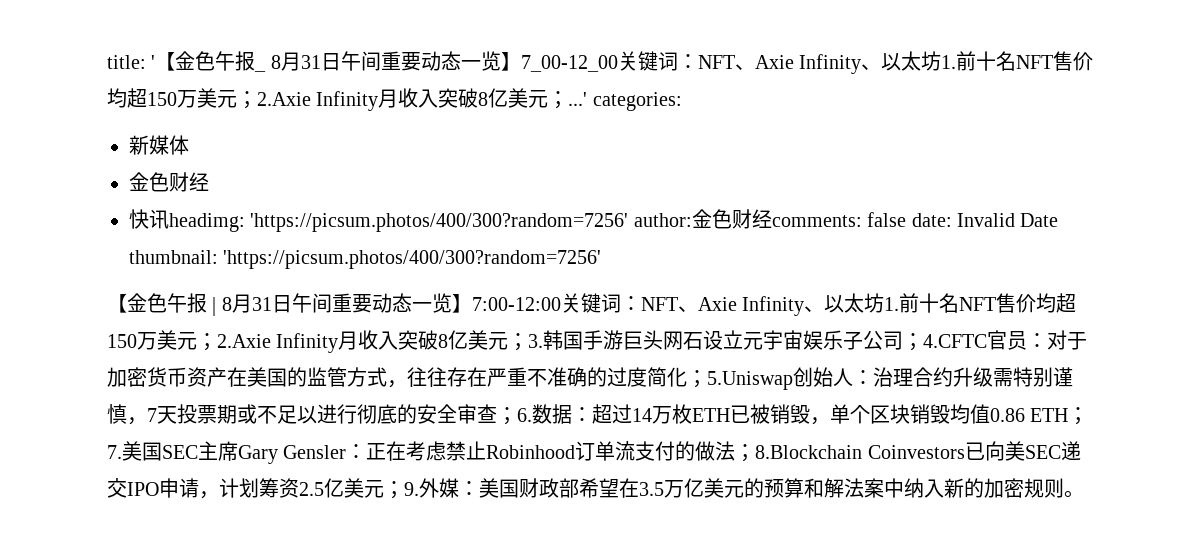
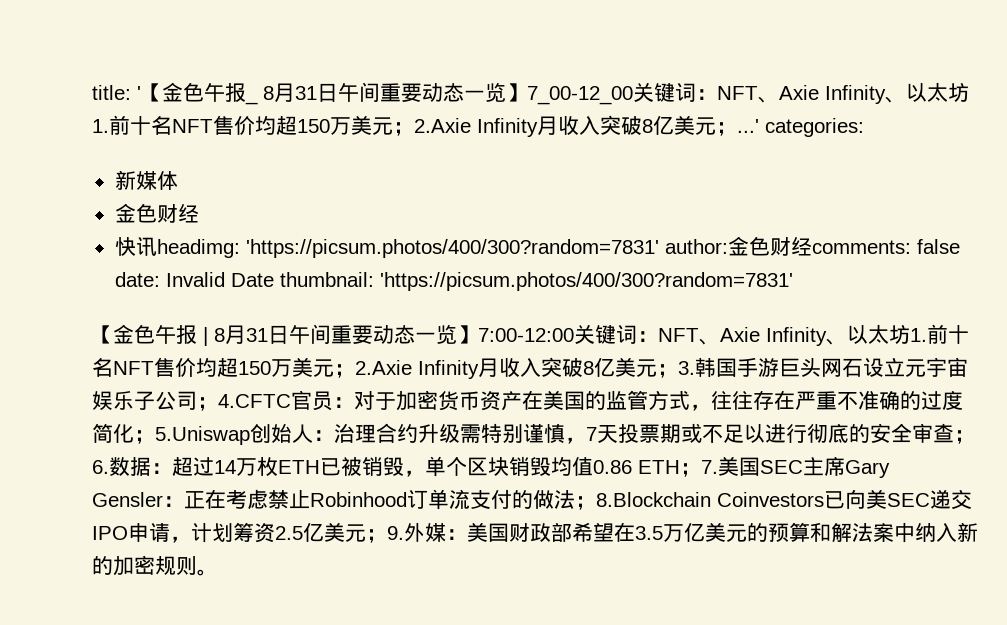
- 快讯headimg: 'https://picsum.photos/400/300?random=7256' author:金色财经comments: false date: Invalid Date thumbnail: 'https://picsum.photos/400/300?random=7256'
+ 快讯headimg: 'https://picsum.photos/400/300?random=7831' author:金色财经comments: false date: Invalid Date thumbnail: 'https://picsum.photos/400/300?random=7831'

